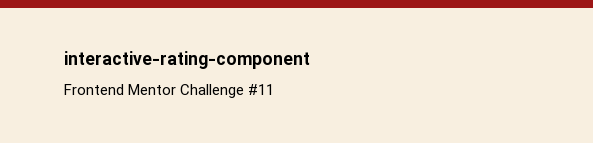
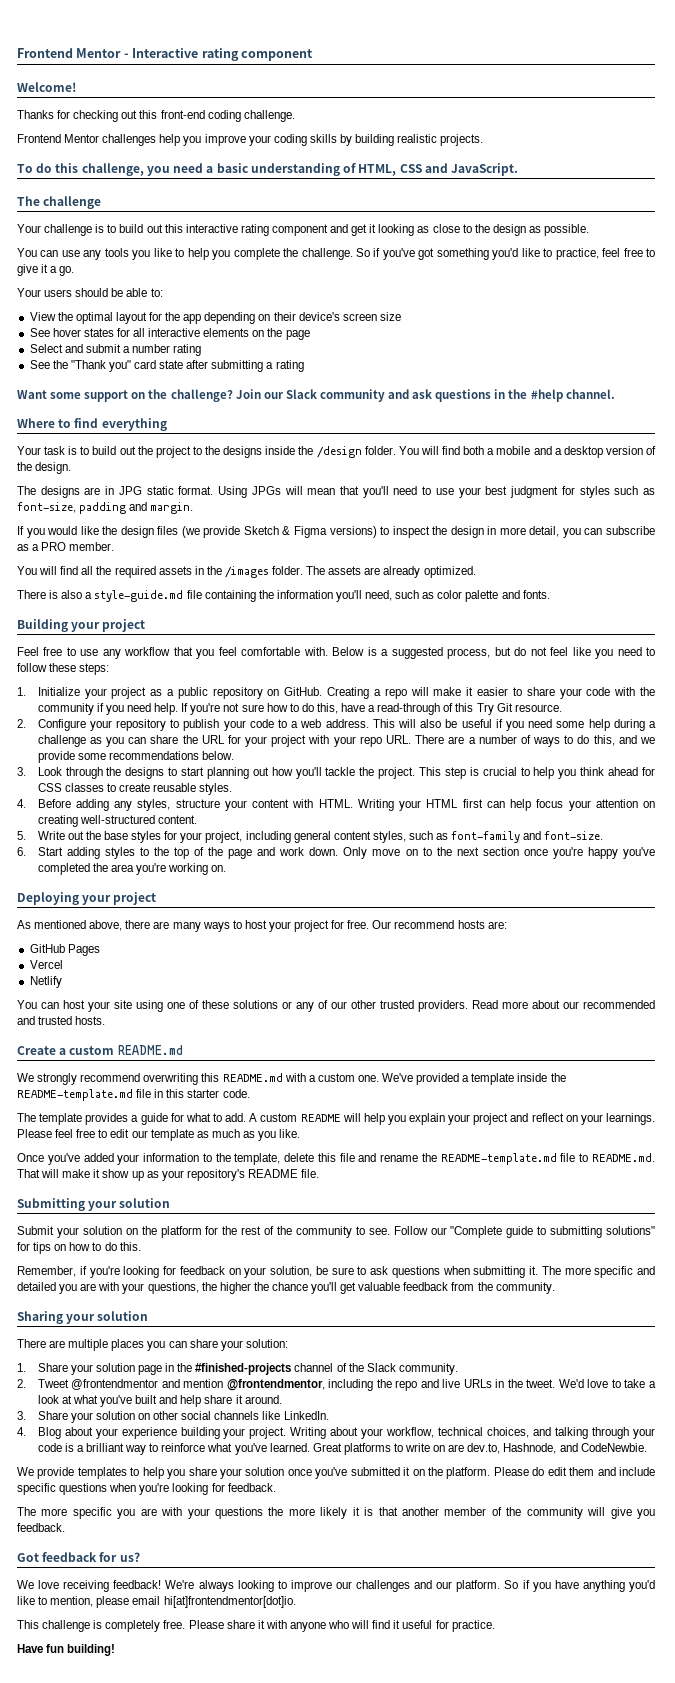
- interactive-rating-component
- Frontend Mentor Challenge #11
+ Frontend Mentor - Interactive rating component
+ Welcome!
+ Thanks for checking out this front-end coding challenge.
+ Frontend Mentor challenges help you improve your coding skills by building realistic projects.
+ To do this challenge, you need a basic understanding of HTML, CSS and JavaScript.
+ The challenge
+ Your challenge is to build out this interactive rating component and get it looking as close to the design as possible.
+ You can use any tools you like to help you complete the challenge. So if you've got something you'd like to practice, feel free to give it a go.
+ Your users should be able to:
+ View the optimal layout for the app depending on their device's screen size
+ See hover states for all interactive elements on the page
+ Select and submit a number rating
+ See the "Thank you" card state after submitting a rating
+ Want some support on the challenge? Join our Slack community and ask questions in the #help channel.
+ Where to find everything
+ Your task is to build out the project to the designs inside the /design folder. You will find both a mobile and a desktop version of the design.
+ The designs are in JPG static format. Using JPGs will mean that you'll need to use your best judgment for styles such as font-size, padding and margin.
+ If you would like the design files (we provide Sketch & Figma versions) to inspect the design in more detail, you can subscribe as a PRO member.
+ You will find all the required assets in the /images folder. The assets are already optimized.
+ There is also a style-guide.md file containing the information you'll need, such as color palette and fonts.
+ Building your project
+ Feel free to use any workflow that you feel comfortable with. Below is a suggested process, but do not feel like you need to follow these steps:
+ 1. Initialize your project as a public repository on GitHub. Creating a repo will make it easier to share your code with the community if you need help. If you're not sure how to do this, have a read-through of this Try Git resource.
+ 2. Configure your repository to publish your code to a web address. This will also be useful if you need some help during a challenge as you can share the URL for your project with your repo URL. There are a number of ways to do this, and we provide some recommendations below.
+ 3. Look through the designs to start planning out how you'll tackle the project. This step is crucial to help you think ahead for CSS classes to create reusable styles.
+ 4. Before adding any styles, structure your content with HTML. Writing your HTML first can help focus your attention on creating well-structured content.
+ 5. Write out the base styles for your project, including general content styles, such as font-family and font-size.
+ 6. Start adding styles to the top of the page and work down. Only move on to the next section once you're happy you've completed the area you're working on.
+ Deploying your project
+ As mentioned above, there are many ways to host your project for free. Our recommend hosts are:
+ GitHub Pages
+ Vercel
+ Netlify
+ You can host your site using one of these solutions or any of our other trusted providers. Read more about our recommended and trusted hosts.
+ Create a custom README.md
+ We strongly recommend overwriting this README.md with a custom one. We've provided a template inside the README-template.md file in this starter code.
+ The template provides a guide for what to add. A custom README will help you explain your project and reflect on your learnings. Please feel free to edit our template as much as you like.
+ Once you've added your information to the template, delete this file and rename the README-template.md file to README.md. That will make it show up as your repository's README file.
+ Submitting your solution
+ Submit your solution on the platform for the rest of the community to see. Follow our "Complete guide to submitting solutions" for tips on how to do this.
+ Remember, if you're looking for feedback on your solution, be sure to ask questions when submitting it. The more specific and detailed you are with your questions, the higher the chance you'll get valuable feedback from the community.
+ Sharing your solution
+ There are multiple places you can share your solution:
+ 1. Share your solution page in the #finished-projects channel of the Slack community.
+ 2. Tweet @frontendmentor and mention @frontendmentor, including the repo and live URLs in the tweet. We'd love to take a look at what you've built and help share it around.
+ 3. Share your solution on other social channels like LinkedIn.
+ 4. Blog about your experience building your project. Writing about your workflow, technical choices, and talking through your code is a brilliant way to reinforce what you've learned. Great platforms to write on are dev.to, Hashnode, and CodeNewbie.
+ We provide templates to help you share your solution once you've submitted it on the platform. Please do edit them and include specific questions when you're looking for feedback.
+ The more specific you are with your questions the more likely it is that another member of the community will give you feedback.
+ Got feedback for us?
+ We love receiving feedback! We're always looking to improve our challenges and our platform. So if you have anything you'd like to mention, please email hi[at]frontendmentor[dot]io.
+ This challenge is completely free. Please share it with anyone who will find it useful for practice.
+ Have fun building!

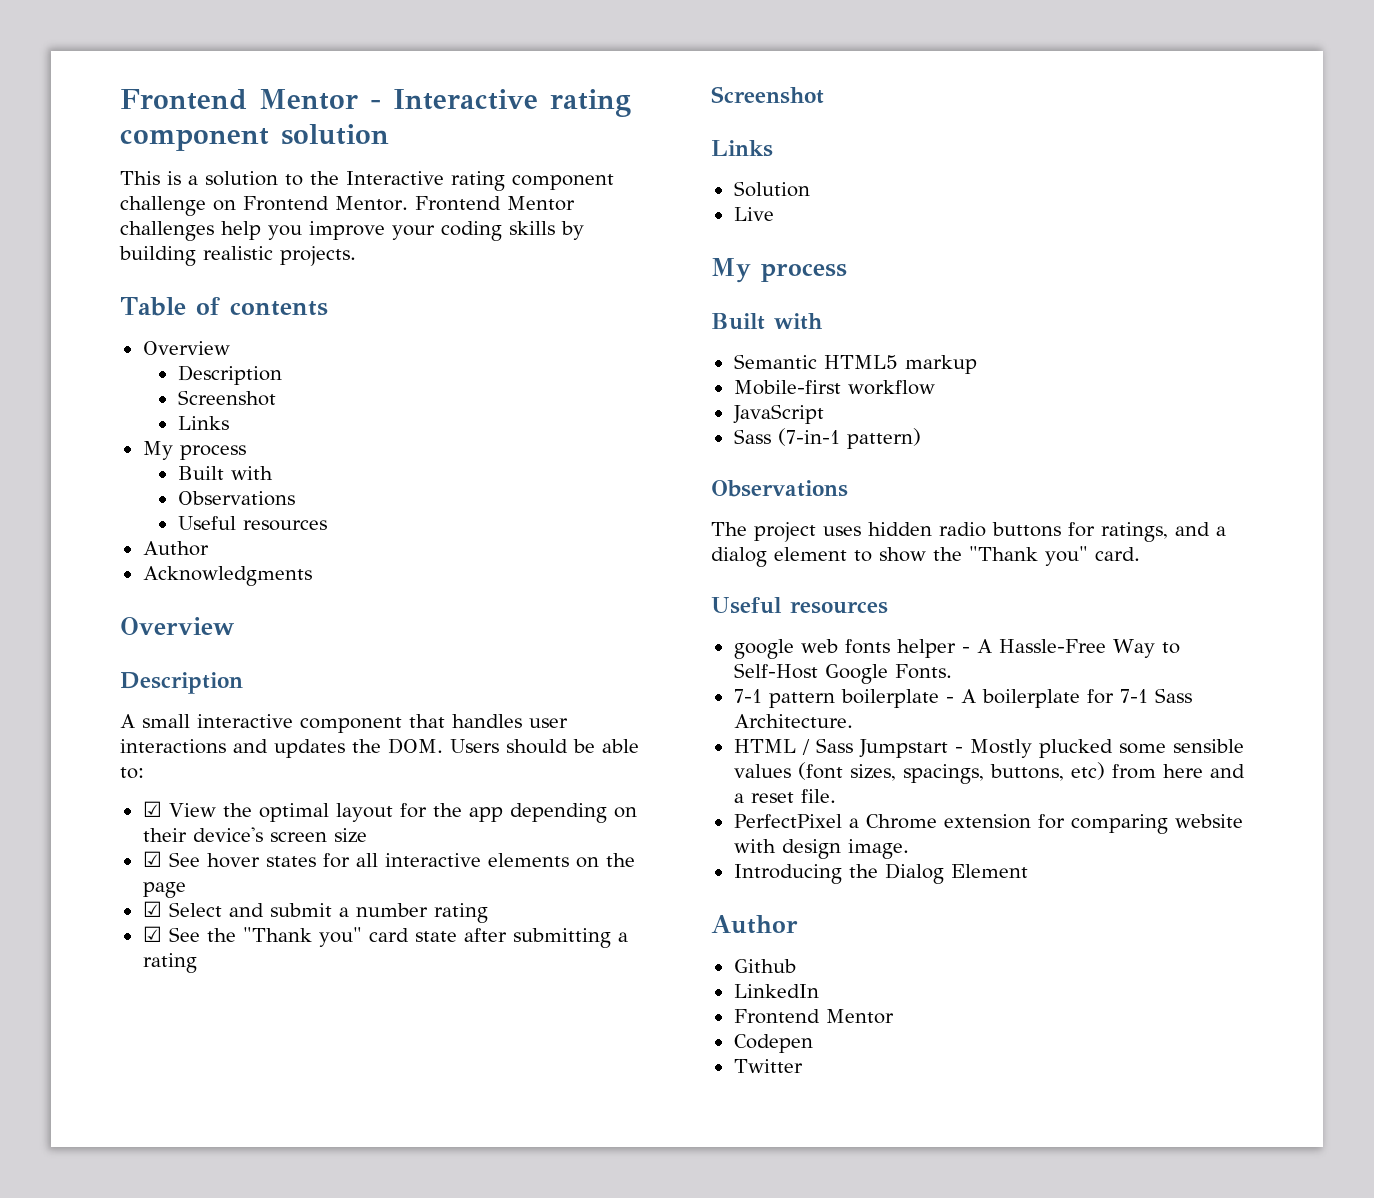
- Frontend Mentor - Interactive rating component
- Welcome!
- Thanks for checking out this front-end coding challenge.
- Frontend Mentor challenges help you improve your coding skills by building realistic projects.
+ Frontend Mentor - Interactive rating component solution
+ This is a solution to the Interactive rating component challenge on Frontend Mentor. Frontend Mentor challenges help you improve your coding skills by building realistic projects.
- To do this challenge, you need a basic understanding of HTML, CSS and JavaScript.
- The challenge
- Your challenge is to build out this interactive rating component and get it looking as close to the design as possible.
- You can use any tools you like to help you complete the challenge. So if you've got something you'd like to practice, feel free to give it a go.
- Your users should be able to:
+ Table of contents
+ Overview
+ Description
+ Screenshot
+ Links
+ My process
+ Built with
+ Observations
+ Useful resources
+ Author
+ Acknowledgments
+ Overview
+ Description
+ A small interactive component that handles user interactions and updates the DOM. Users should be able to:
- View the optimal layout for the app depending on their device's screen size
+ ☑ View the optimal layout for the app depending on their device's screen size
- See hover states for all interactive elements on the page
+ ☑ See hover states for all interactive elements on the page
- Select and submit a number rating
+ ☑ Select and submit a number rating
- See the "Thank you" card state after submitting a rating
- Want some support on the challenge? Join our Slack community and ask questions in the #help channel.
- Where to find everything
- Your task is to build out the project to the designs inside the /design folder. You will find both a mobile and a desktop version of the design.
- The designs are in JPG static format. Using JPGs will mean that you'll need to use your best judgment for styles such as font-size, padding and margin.
- If you would like the design files (we provide Sketch & Figma versions) to inspect the design in more detail, you can subscribe as a PRO member.
- You will find all the required assets in the /images folder. The assets are already optimized.
- There is also a style-guide.md file containing the information you'll need, such as color palette and fonts.
- Building your project
- Feel free to use any workflow that you feel comfortable with. Below is a suggested process, but do not feel like you need to follow these steps:
- 1. Initialize your project as a public repository on GitHub. Creating a repo will make it easier to share your code with the community if you need help. If you're not sure how to do this, have a read-through of this Try Git resource.
- 2. Configure your repository to publish your code to a web address. This will also be useful if you need some help during a challenge as you can share the URL for your project with your repo URL. There are a number of ways to do this, and we provide some recommendations below.
- 3. Look through the designs to start planning out how you'll tackle the project. This step is crucial to help you think ahead for CSS classes to create reusable styles.
- 4. Before adding any styles, structure your content with HTML. Writing your HTML first can help focus your attention on creating well-structured content.
- 5. Write out the base styles for your project, including general content styles, such as font-family and font-size.
- 6. Start adding styles to the top of the page and work down. Only move on to the next section once you're happy you've completed the area you're working on.
- Deploying your project
- As mentioned above, there are many ways to host your project for free. Our recommend hosts are:
- GitHub Pages
- Vercel
- Netlify
- You can host your site using one of these solutions or any of our other trusted providers. Read more about our recommended and trusted hosts.
- Create a custom README.md
- We strongly recommend overwriting this README.md with a custom one. We've provided a template inside the README-template.md file in this starter code.
- The template provides a guide for what to add. A custom README will help you explain your project and reflect on your learnings. Please feel free to edit our template as much as you like.
- Once you've added your information to the template, delete this file and rename the README-template.md file to README.md. That will make it show up as your repository's README file.
- Submitting your solution
- Submit your solution on the platform for the rest of the community to see. Follow our "Complete guide to submitting solutions" for tips on how to do this.
- Remember, if you're looking for feedback on your solution, be sure to ask questions when submitting it. The more specific and detailed you are with your questions, the higher the chance you'll get valuable feedback from the community.
- Sharing your solution
- There are multiple places you can share your solution:
- 1. Share your solution page in the #finished-projects channel of the Slack community.
- 2. Tweet @frontendmentor and mention @frontendmentor, including the repo and live URLs in the tweet. We'd love to take a look at what you've built and help share it around.
- 3. Share your solution on other social channels like LinkedIn.
- 4. Blog about your experience building your project. Writing about your workflow, technical choices, and talking through your code is a brilliant way to reinforce what you've learned. Great platforms to write on are dev.to, Hashnode, and CodeNewbie.
- We provide templates to help you share your solution once you've submitted it on the platform. Please do edit them and include specific questions when you're looking for feedback.
- The more specific you are with your questions the more likely it is that another member of the community will give you feedback.
- Got feedback for us?
- We love receiving feedback! We're always looking to improve our challenges and our platform. So if you have anything you'd like to mention, please email hi[at]frontendmentor[dot]io.
- This challenge is completely free. Please share it with anyone who will find it useful for practice.
- Have fun building!
+ ☑ See the "Thank you" card state after submitting a rating
+ Screenshot
+ Links
+ Solution
+ Live
+ My process
+ Built with
+ Semantic HTML5 markup
+ Mobile-first workflow
+ JavaScript
+ Sass (7-in-1 pattern)
+ Observations
+ The project uses hidden radio buttons for ratings, and a dialog element to show the "Thank you" card.
+ Useful resources
+ google web fonts helper - A Hassle-Free Way to Self-Host Google Fonts.
+ 7-1 pattern boilerplate - A boilerplate for 7-1 Sass Architecture.
+ HTML / Sass Jumpstart - Mostly plucked some sensible values (font sizes, spacings, buttons, etc) from here and a reset file.
+ PerfectPixel a Chrome extension for comparing website with design image.
+ Introducing the Dialog Element
+ Author
+ Github
+ LinkedIn
+ Frontend Mentor
+ Codepen
+ Twitter

